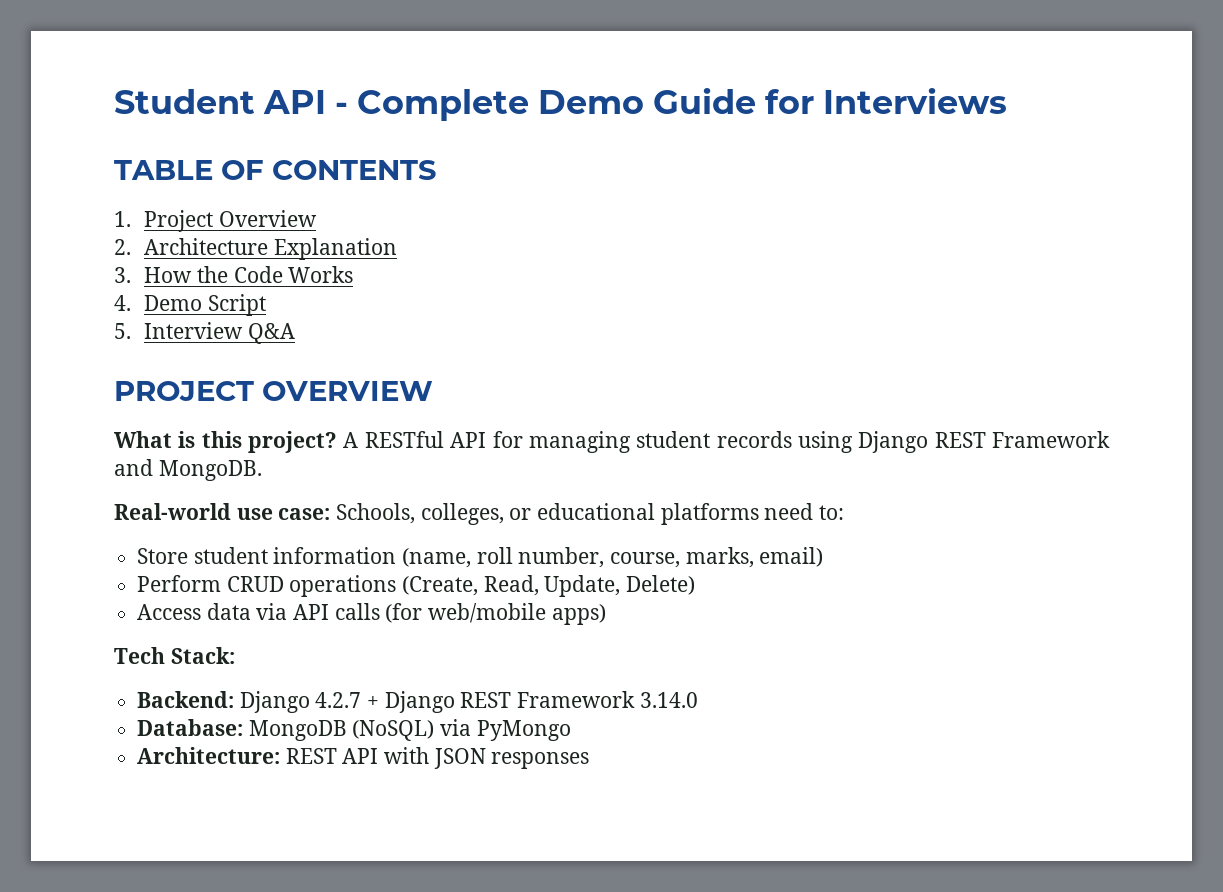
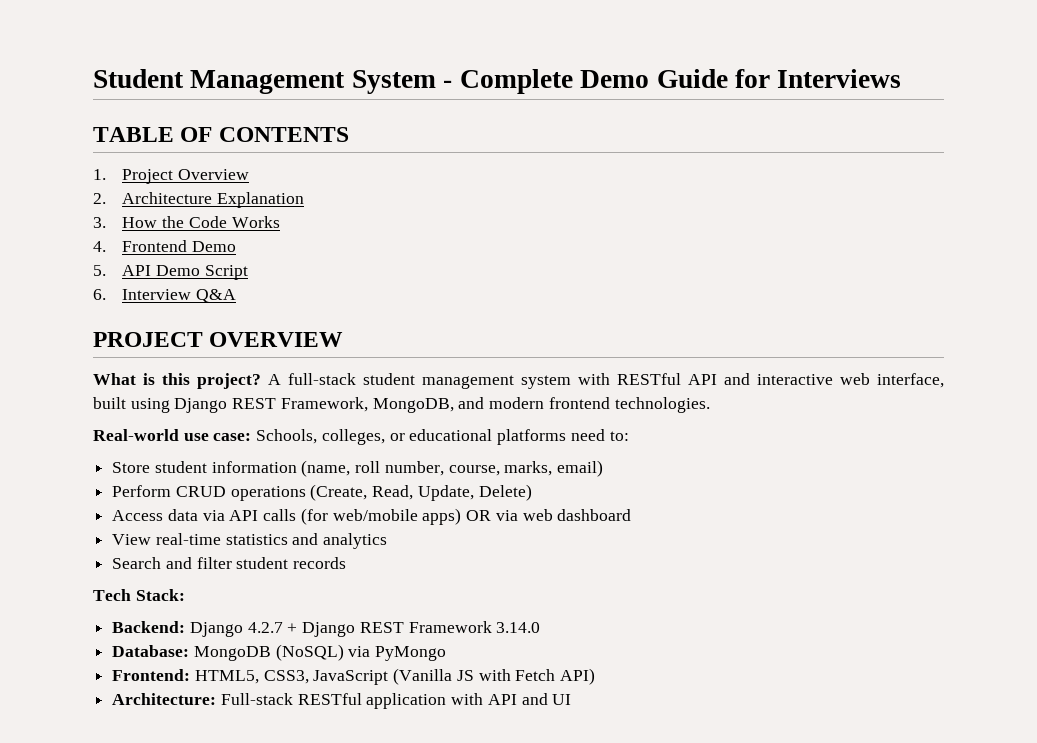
- Student API - Complete Demo Guide for Interviews
+ Student Management System - Complete Demo Guide for Interviews
- 4. Demo Script
+ 4. Frontend Demo
+ 5. API Demo Script
- 5. Interview Q&A
+ 6. Interview Q&A
- A RESTful API for managing student records using Django REST Framework and MongoDB.
+ A full-stack student management system with RESTful API and interactive web interface, built using Django REST Framework, MongoDB, and modern frontend technologies.
- Access data via API calls (for web/mobile apps)
+ Access data via API calls (for web/mobile apps) OR via web dashboard
+ View real-time statistics and analytics
+ Search and filter student records
- Architecture: REST API with JSON responses
+ Frontend: HTML5, CSS3, JavaScript (Vanilla JS with Fetch API)
+ Architecture: Full-stack RESTful application with API and UI

